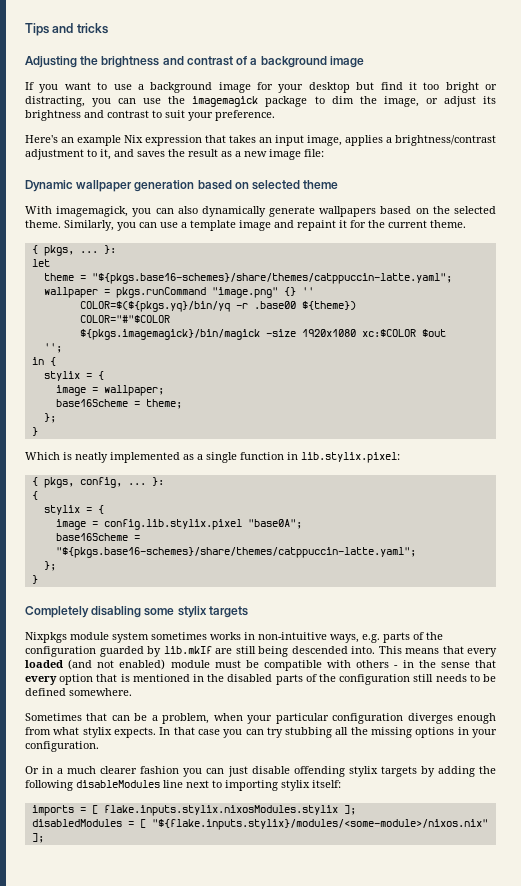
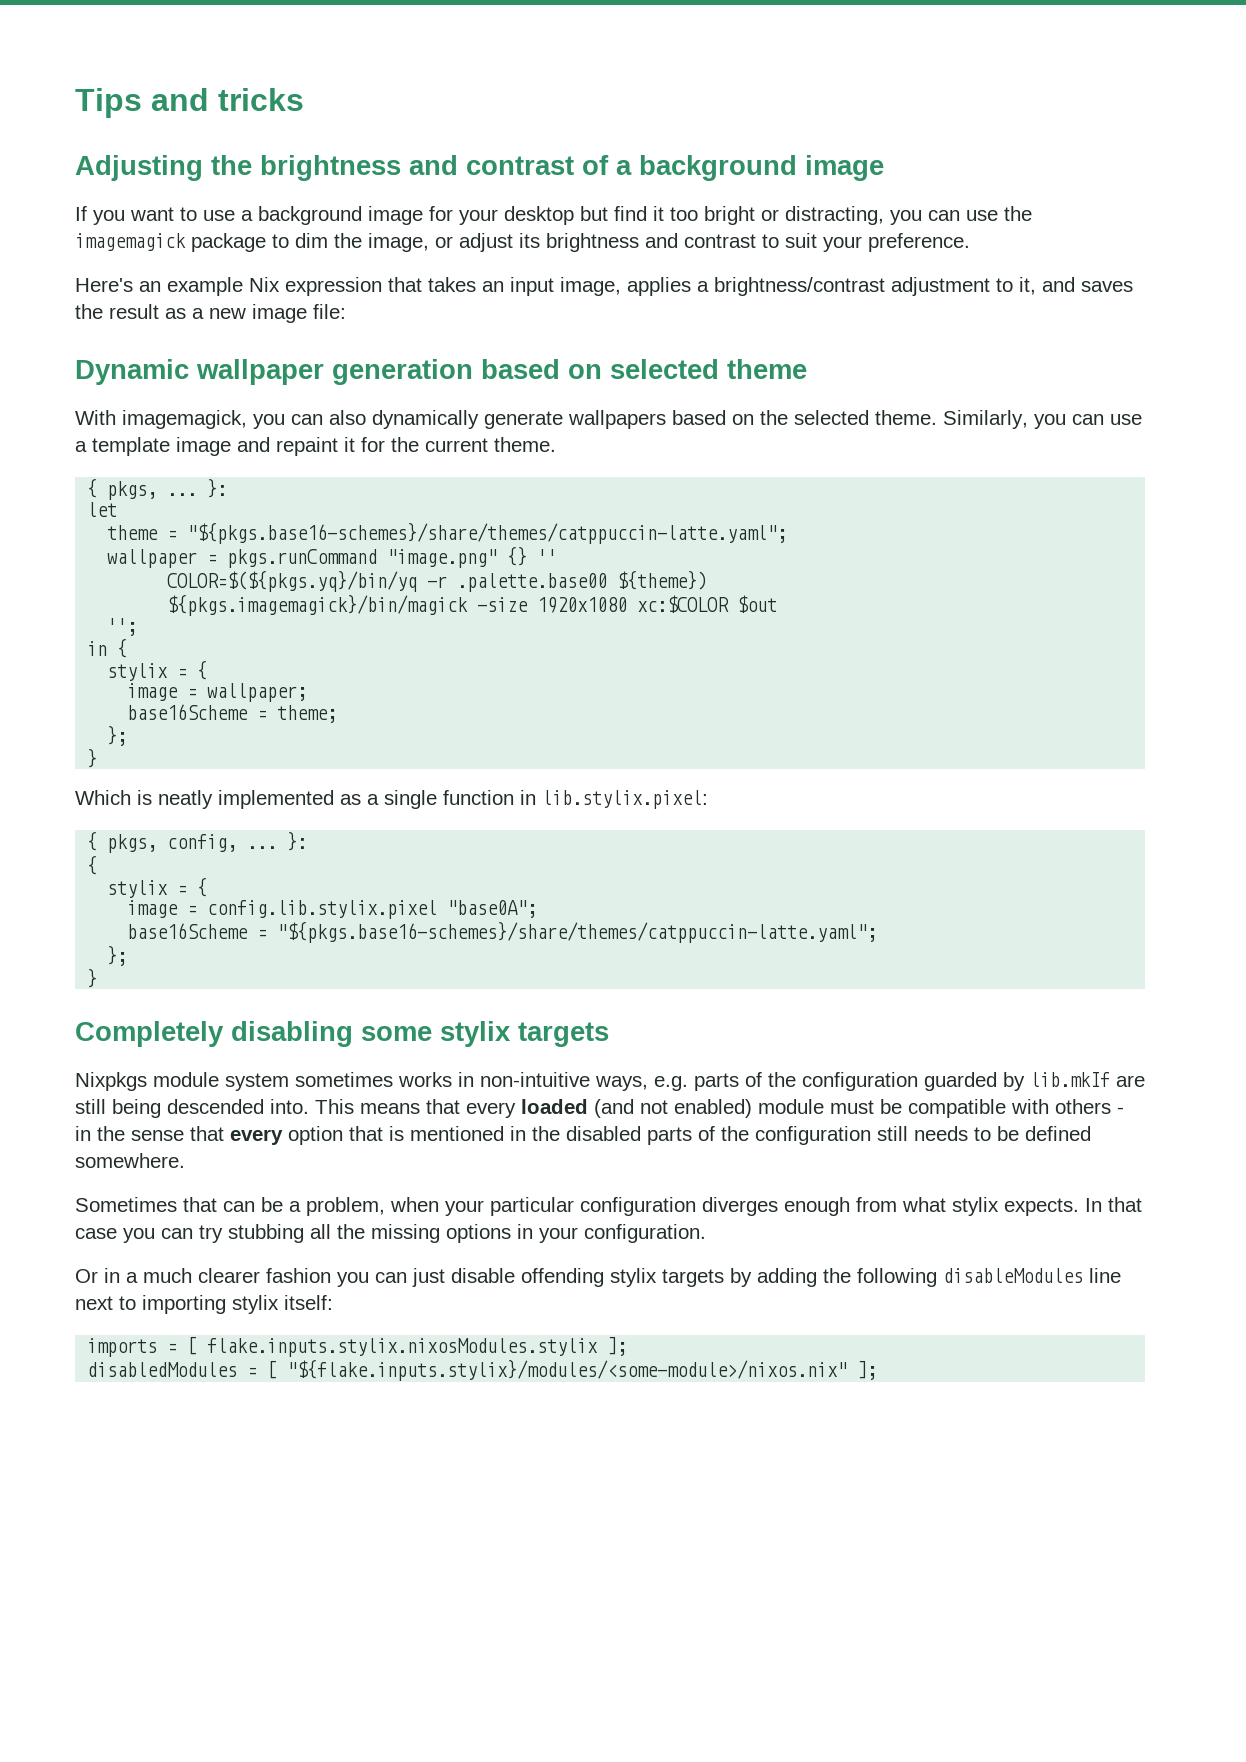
- COLOR=$(${pkgs.yq}/bin/yq -r .base00 ${theme})
+ COLOR=$(${pkgs.yq}/bin/yq -r .palette.base00 ${theme})
- COLOR="#"$COLOR

